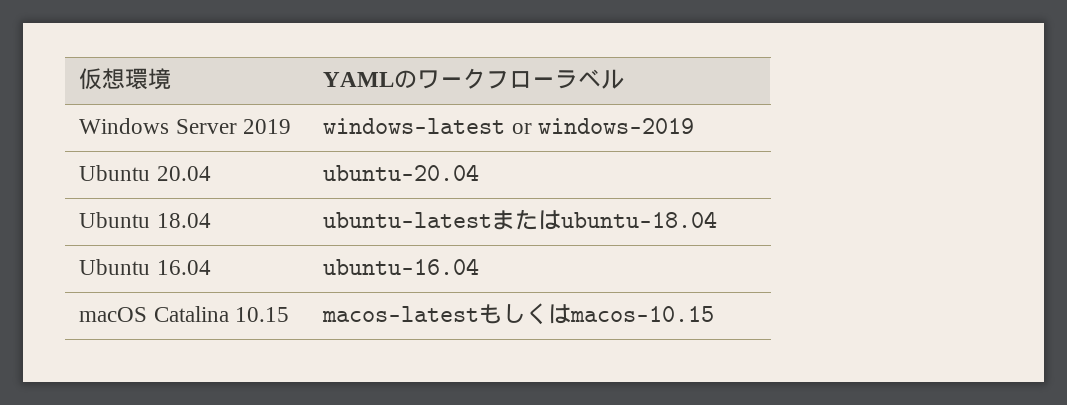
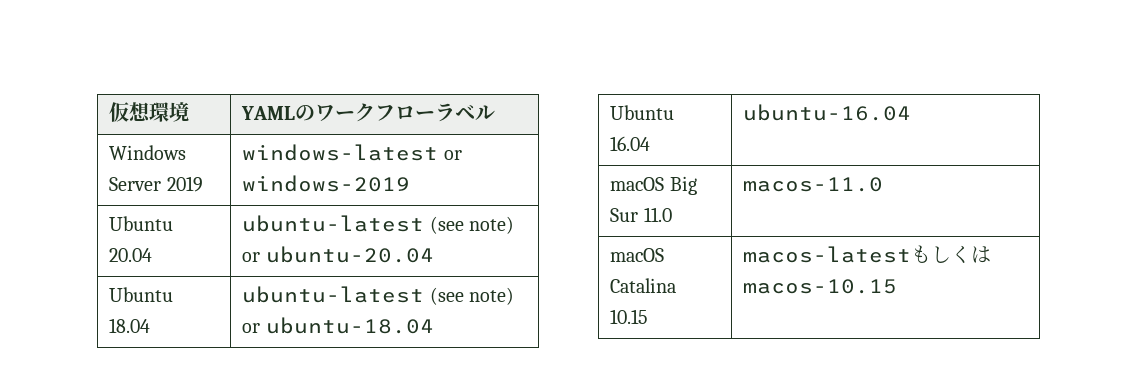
- Ubuntu 20.04 | ubuntu-20.04
+ Ubuntu 20.04 | ubuntu-latest (see note) or ubuntu-20.04
- Ubuntu 18.04 | ubuntu-latestまたはubuntu-18.04
+ Ubuntu 18.04 | ubuntu-latest (see note) or ubuntu-18.04
+ macOS Big Sur 11.0 | macos-11.0

